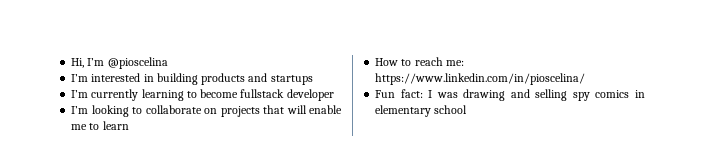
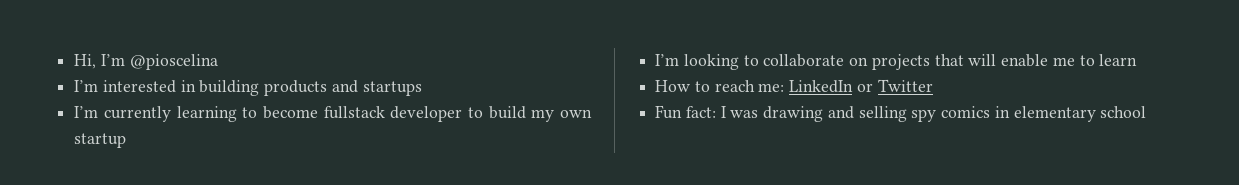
- I’m currently learning to become fullstack developer
+ I’m currently learning to become fullstack developer to build my own startup
- How to reach me: https://www.linkedin.com/in/pioscelina/
+ How to reach me: LinkedIn or Twitter

